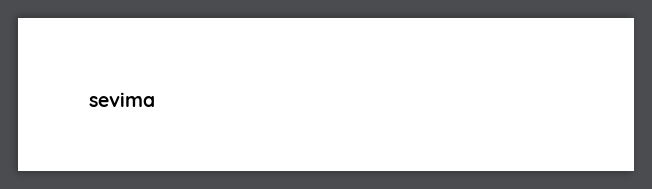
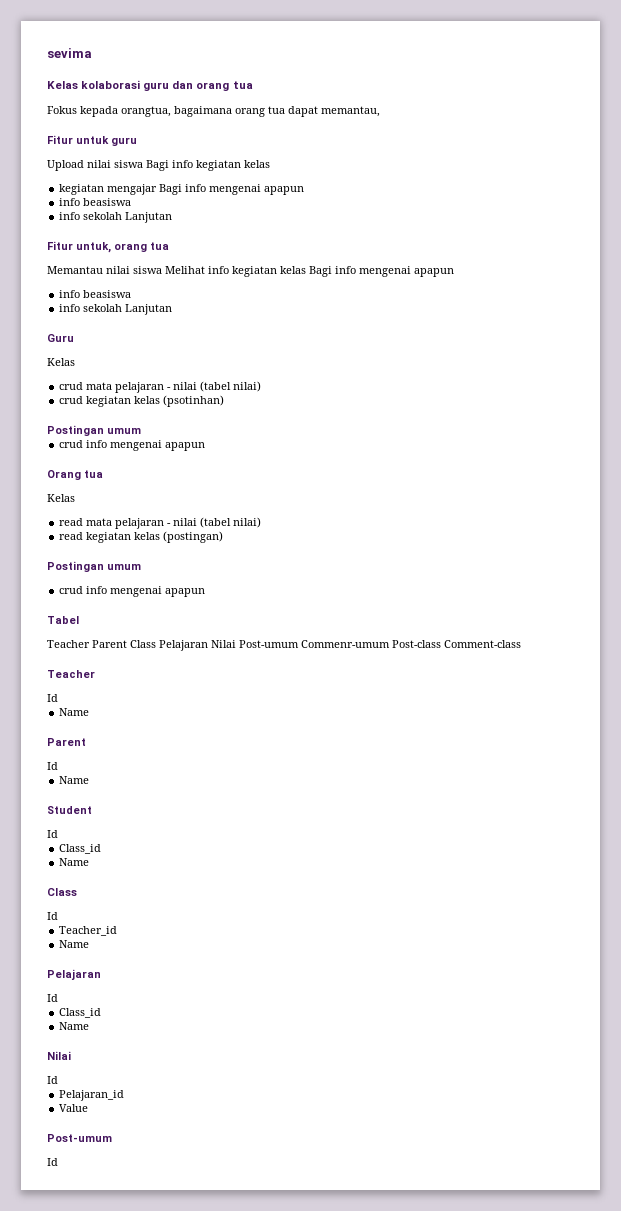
+ Kelas kolaborasi guru dan orang tua
+ Fokus kepada orangtua, bagaimana orang tua dapat memantau,
+ Fitur untuk guru
+ Upload nilai siswa Bagi info kegiatan kelas
+ kegiatan mengajar Bagi info mengenai apapun
+ info beasiswa
+ info sekolah Lanjutan
+ Fitur untuk, orang tua
+ Memantau nilai siswa Melihat info kegiatan kelas Bagi info mengenai apapun
+ info beasiswa
+ info sekolah Lanjutan
+ Guru
+ Kelas
+ crud mata pelajaran - nilai (tabel nilai)
+ crud kegiatan kelas (psotinhan)
+ Postingan umum
+ crud info mengenai apapun
+ Orang tua
+ Kelas
+ read mata pelajaran - nilai (tabel nilai)
+ read kegiatan kelas (postingan)
+ Postingan umum
+ crud info mengenai apapun
+ Tabel
+ Teacher Parent Class Pelajaran Nilai Post-umum Commenr-umum Post-class Comment-class
+ Teacher
+ Id
+ Name
+ Parent
+ Id
+ Name
+ Student
+ Id
+ Class_id
+ Name
+ Class
+ Id
+ Teacher_id
+ Name
+ Pelajaran
+ Id
+ Class_id
+ Name
+ Nilai
+ Id
+ Pelajaran_id
+ Value
+ Post-umum
+ Id

